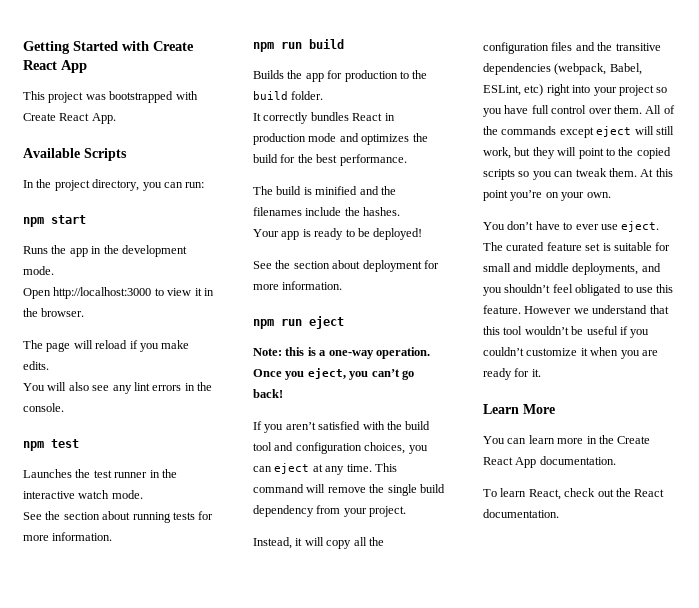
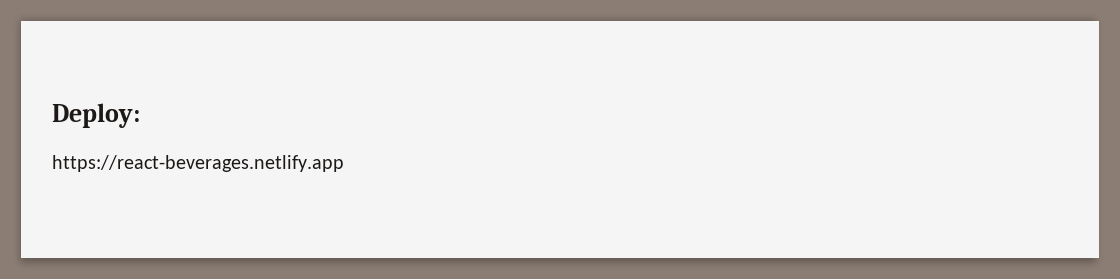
- Getting Started with Create React App
- This project was bootstrapped with Create React App.
- Available Scripts
- In the project directory, you can run:
- npm start
- Runs the app in the development mode.
- Open http://localhost:3000 to view it in the browser.
- The page will reload if you make edits.
- You will also see any lint errors in the console.
- npm test
- Launches the test runner in the interactive watch mode.
- See the section about running tests for more information.
- npm run build
- Builds the app for production to the build folder.
- It correctly bundles React in production mode and optimizes the build for the best performance.
- The build is minified and the filenames include the hashes.
- Your app is ready to be deployed!
- See the section about deployment for more information.
- npm run eject
- Note: this is a one-way operation. Once you eject, you can’t go back!
- If you aren’t satisfied with the build tool and configuration choices, you can eject at any time. This command will remove the single build dependency from your project.
- Instead, it will copy all the configuration files and the transitive dependencies (webpack, Babel, ESLint, etc) right into your project so you have full control over them. All of the commands except eject will still work, but they will point to the copied scripts so you can tweak them. At this point you’re on your own.
- You don’t have to ever use eject. The curated feature set is suitable for small and middle deployments, and you shouldn’t feel obligated to use this feature. However we understand that this tool wouldn’t be useful if you couldn’t customize it when you are ready for it.
- Learn More
- You can learn more in the Create React App documentation.
- To learn React, check out the React documentation.
+ Deploy:
+ https://react-beverages.netlify.app

